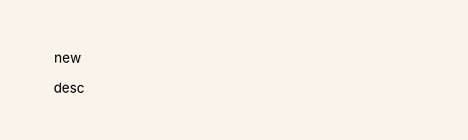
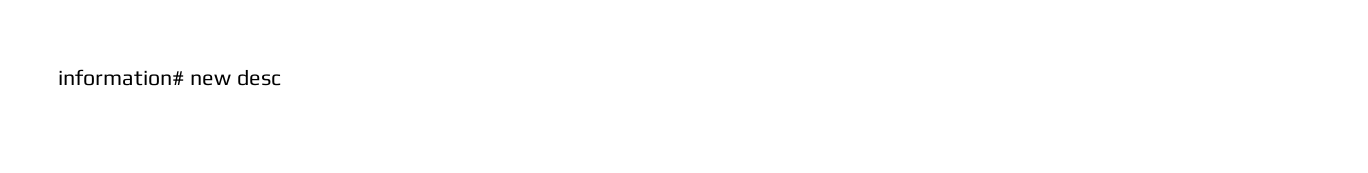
- new
- desc
+ information# new desc

